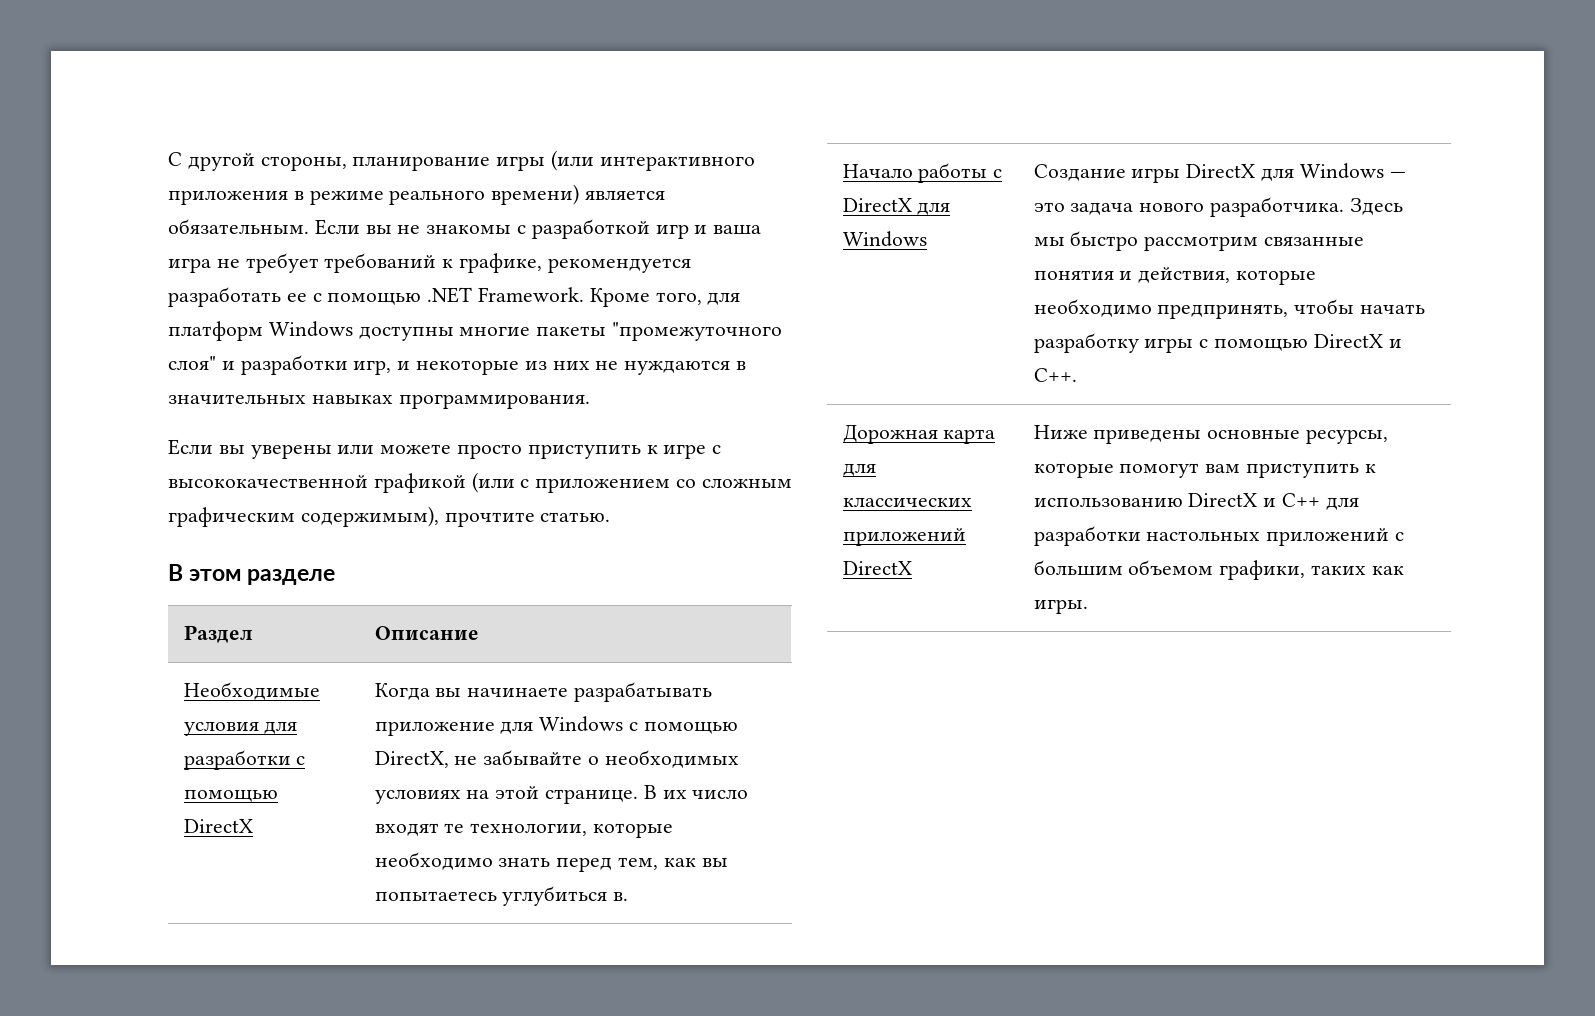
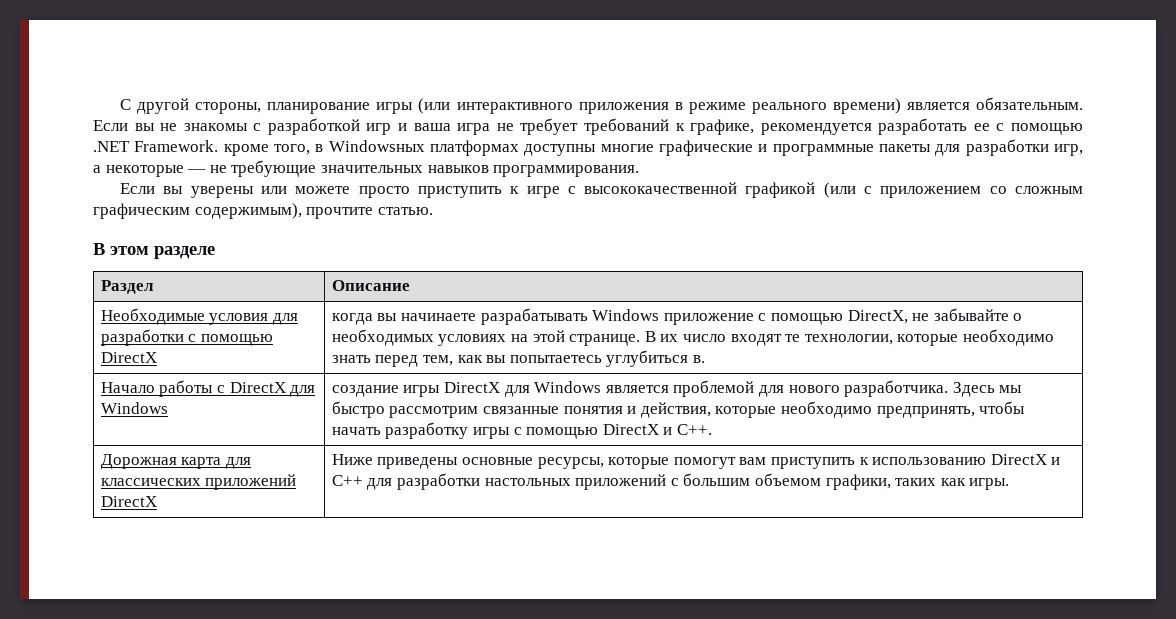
- Если вы не знакомы с разработкой игр и ваша игра не требует требований к графике, рекомендуется разработать ее с помощью .NET Framework. Кроме того, для платформ Windows доступны многие пакеты "промежуточного слоя" и разработки игр, и некоторые из них не нуждаются в значительных навыках программирования.
+ Если вы не знакомы с разработкой игр и ваша игра не требует требований к графике, рекомендуется разработать ее с помощью .NET Framework. кроме того, в Windowsных платформах доступны многие графические и программные пакеты для разработки игр, а некоторые — не требующие значительных навыков программирования.
- Когда вы начинаете разрабатывать приложение для Windows с помощью DirectX, не забывайте о необходимых условиях на этой странице.
+ когда вы начинаете разрабатывать Windows приложение с помощью DirectX, не забывайте о необходимых условиях на этой странице.
- Начало работы с DirectX для Windows | Создание игры DirectX для Windows — это задача нового разработчика. Здесь мы быстро рассмотрим связанные понятия и действия, которые необходимо предпринять, чтобы начать разработку игры с помощью DirectX и C++.
+ Начало работы с DirectX для Windows | создание игры DirectX для Windows является проблемой для нового разработчика. Здесь мы быстро рассмотрим связанные понятия и действия, которые необходимо предпринять, чтобы начать разработку игры с помощью DirectX и C++.

